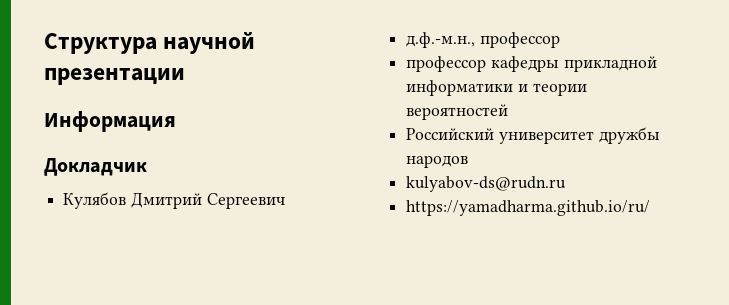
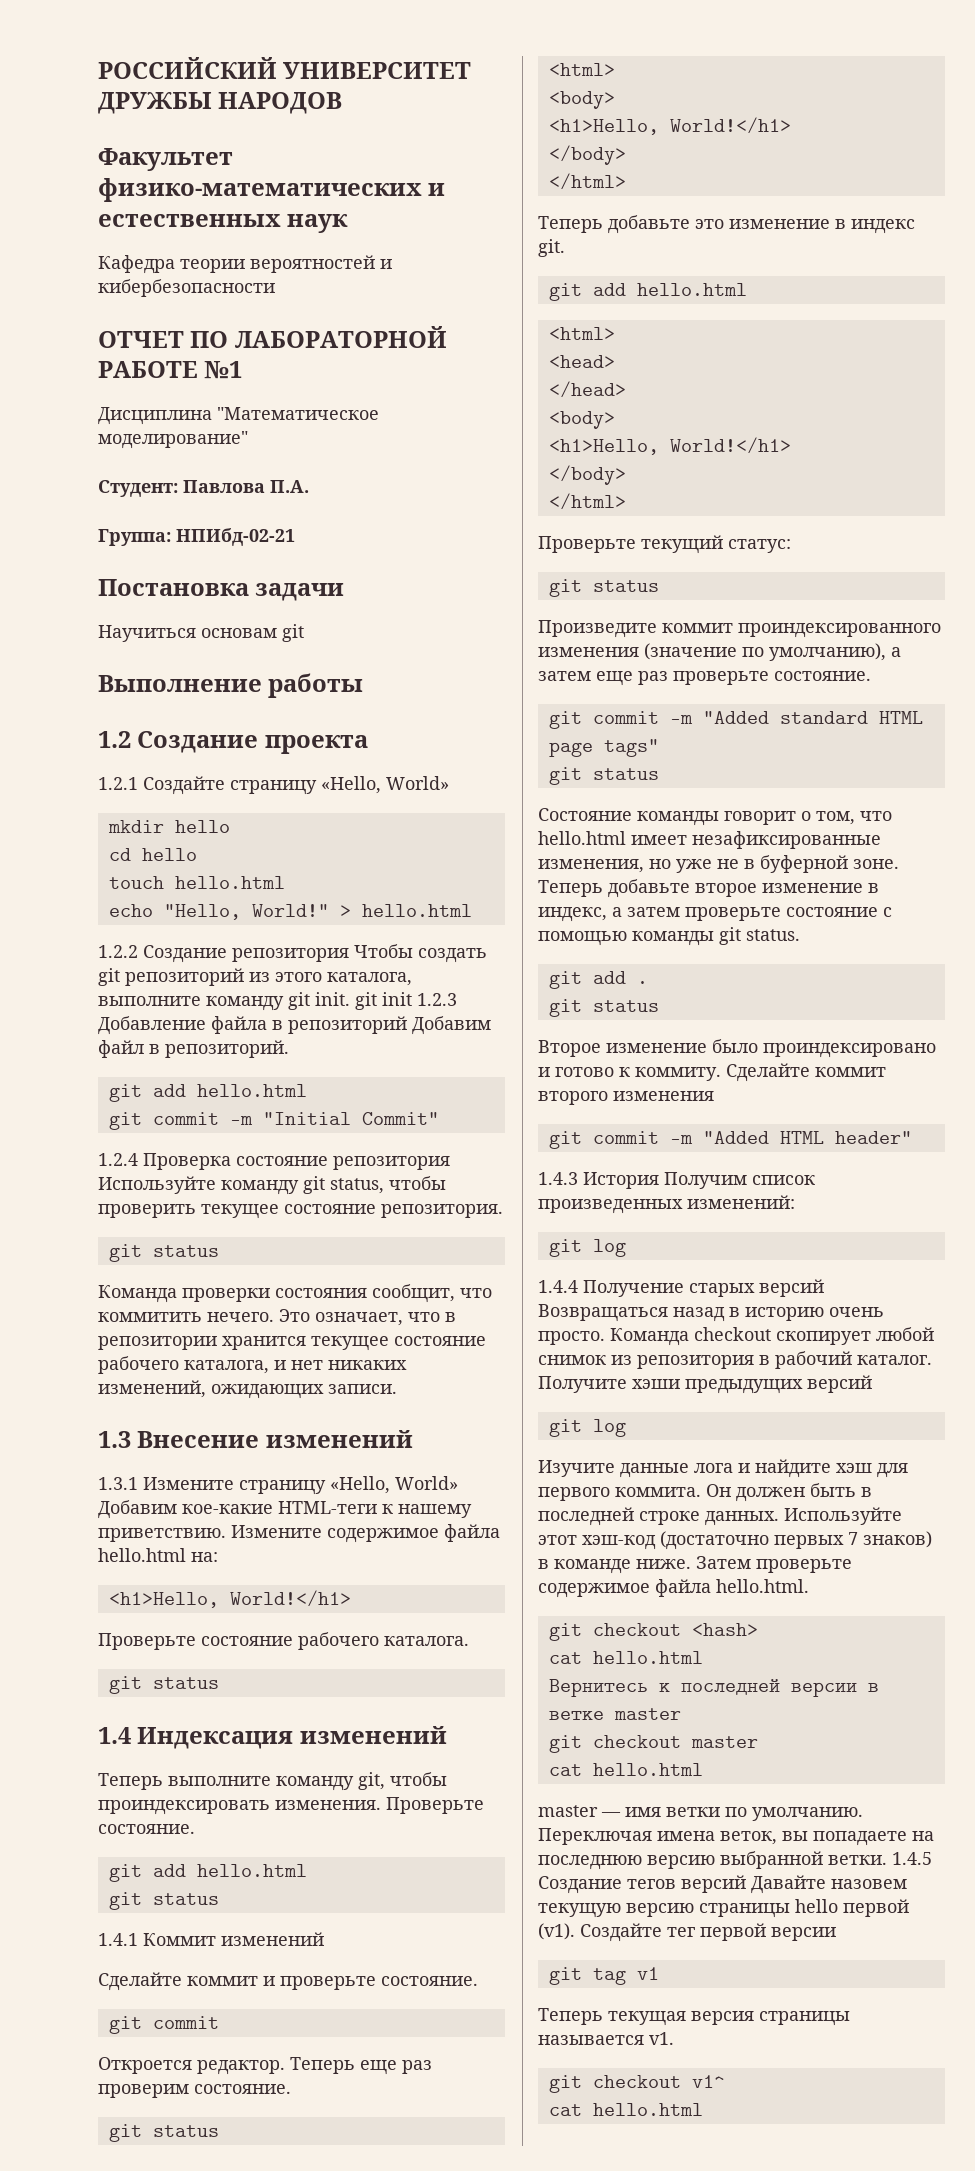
- Структура научной презентации
- Информация
- Докладчик
- Кулябов Дмитрий Сергеевич
- д.ф.-м.н., профессор
- профессор кафедры прикладной информатики и теории вероятностей
- Российский университет дружбы народов
- kulyabov-ds@rudn.ru
- https://yamadharma.github.io/ru/
+ РОССИЙСКИЙ УНИВЕРСИТЕТ ДРУЖБЫ НАРОДОВ
+ Факультет физико-математических и естественных наук
+ Кафедра теории вероятностей и кибербезопасности
+ ОТЧЕТ ПО ЛАБОРАТОРНОЙ РАБОТЕ №1
+ Дисциплина "Математическое моделирование"
+ Студент: Павлова П.А.
+ Группа: НПИбд-02-21
+ Постановка задачи
+ Научиться основам git
+ Выполнение работы
+ 1.2 Создание проекта
+ 1.2.1 Создайте страницу «Hello, World»
+ mkdir hello
+ cd hello
+ touch hello.html
+ echo "Hello, World!" > hello.html
+ 1.2.2 Создание репозитория Чтобы создать git репозиторий из этого каталога, выполните команду git init. git init 1.2.3 Добавление файла в репозиторий Добавим файл в репозиторий.
+ git add hello.html
+ git commit -m "Initial Commit"
+ 1.2.4 Проверка состояние репозитория Используйте команду git status, чтобы проверить текущее состояние репозитория.
+ git status
+ Команда проверки состояния сообщит, что коммитить нечего. Это означает, что в репозитории хранится текущее состояние рабочего каталога, и нет никаких изменений, ожидающих записи.
+ 1.3 Внесение изменений
+ 1.3.1 Измените страницу «Hello, World» Добавим кое-какие HTML-теги к нашему приветствию. Измените содержимое файла hello.html на:
+ <h1>Hello, World!</h1>
+ Проверьте состояние рабочего каталога.
+ git status
+ 1.4 Индексация изменений
+ Теперь выполните команду git, чтобы проиндексировать изменения. Проверьте состояние.
+ git add hello.html
+ git status
+ 1.4.1 Коммит изменений
+ Сделайте коммит и проверьте состояние.
+ git commit
+ Откроется редактор. Теперь еще раз проверим состояние.
+ git status
+ <html>
+ <body>
+ <h1>Hello, World!</h1>
+ </body>
+ </html>
+ Теперь добавьте это изменение в индекс git.
+ git add hello.html
+ <html>
+ <head>
+ </head>
+ <body>
+ <h1>Hello, World!</h1>
+ </body>
+ </html>
+ Проверьте текущий статус:
+ git status
+ Произведите коммит проиндексированного изменения (значение по умолчанию), а затем еще раз проверьте состояние.
+ git commit -m "Added standard HTML page tags"
+ git status
+ Состояние команды говорит о том, что hello.html имеет незафиксированные изменения, но уже не в буферной зоне. Теперь добавьте второе изменение в индекс, а затем проверьте состояние с помощью команды git status.
+ git add .
+ git status
+ Второе изменение было проиндексировано и готово к коммиту. Сделайте коммит второго изменения
+ git commit -m "Added HTML header"
+ 1.4.3 История Получим список произведенных изменений:
+ git log
+ 1.4.4 Получение старых версий Возвращаться назад в историю очень просто. Команда checkout скопирует любой снимок из репозитория в рабочий каталог. Получите хэши предыдущих версий
+ git log
+ Изучите данные лога и найдите хэш для первого коммита. Он должен быть в последней строке данных. Используйте этот хэш-код (достаточно первых 7 знаков) в команде ниже. Затем проверьте содержимое файла hello.html.
+ git checkout <hash>
+ cat hello.html
+ Вернитесь к последней версии в ветке master
+ git checkout master
+ cat hello.html
+ master — имя ветки по умолчанию. Переключая имена веток, вы попадаете на последнюю версию выбранной ветки. 1.4.5 Создание тегов версий Давайте назовем текущую версию страницы hello первой (v1). Создайте тег первой версии
+ git tag v1
+ Теперь текущая версия страницы называется v1.
+ git checkout v1^
+ cat hello.html

